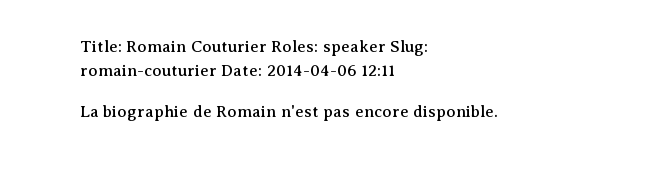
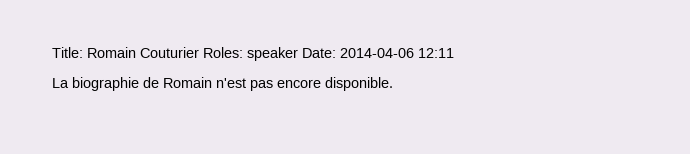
- Title: Romain Couturier Roles: speaker Slug: romain-couturier Date: 2014-04-06 12:11
+ Title: Romain Couturier Roles: speaker Date: 2014-04-06 12:11

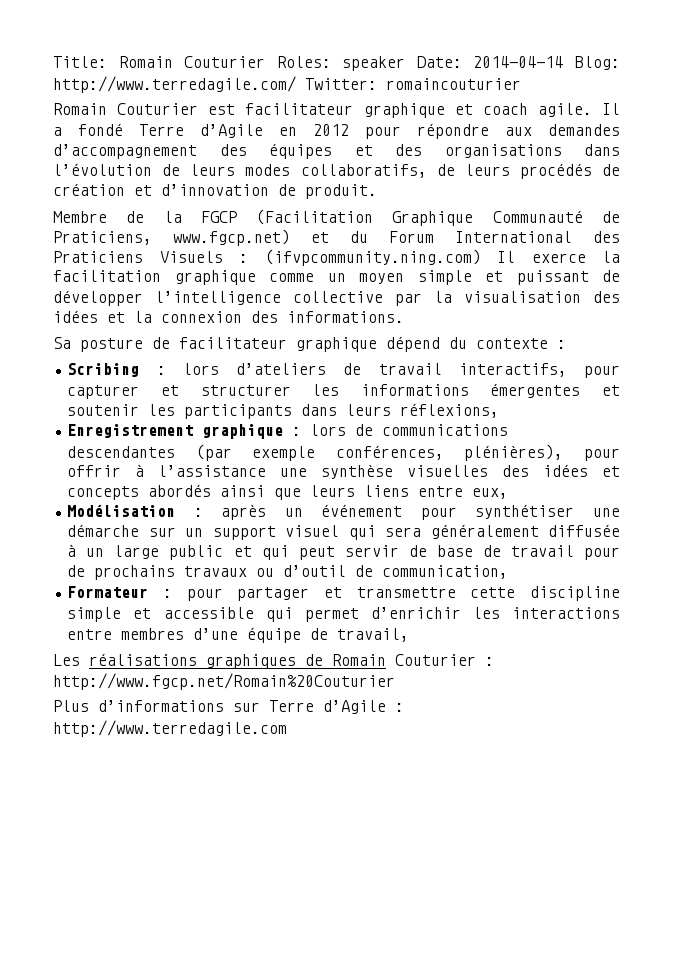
- Title: Romain Couturier Roles: speaker Date: 2014-04-06 12:11
- La biographie de Romain n'est pas encore disponible.
+ Title: Romain Couturier Roles: speaker Date: 2014-04-14 Blog: http://www.terredagile.com/ Twitter: romaincouturier
+ Romain Couturier est facilitateur graphique et coach agile. Il a fondé Terre d’Agile en 2012 pour répondre aux demandes d’accompagnement des équipes et des organisations dans l’évolution de leurs modes collaboratifs, de leurs procédés de création et d’innovation de produit.
+ Membre de la FGCP (Facilitation Graphique Communauté de Praticiens, www.fgcp.net) et du Forum International des Praticiens Visuels : (ifvpcommunity.ning.com) Il exerce la facilitation graphique comme un moyen simple et puissant de développer l’intelligence collective par la visualisation des idées et la connexion des informations.
+ Sa posture de facilitateur graphique dépend du contexte :
+ Scribing : lors d’ateliers de travail interactifs, pour capturer et structurer les informations émergentes et soutenir les participants dans leurs réflexions,
+ Enregistrement graphique : lors de communications descendantes (par exemple conférences, plénières), pour offrir à l’assistance une synthèse visuelles des idées et concepts abordés ainsi que leurs liens entre eux,
+ Modélisation : après un événement pour synthétiser une démarche sur un support visuel qui sera généralement diffusée à un large public et qui peut servir de base de travail pour de prochains travaux ou d’outil de communication,
+ Formateur : pour partager et transmettre cette discipline simple et accessible qui permet d’enrichir les interactions entre membres d’une équipe de travail,
+ Les réalisations graphiques de Romain Couturier : http://www.fgcp.net/Romain%20Couturier
+ Plus d’informations sur Terre d’Agile : http://www.terredagile.com

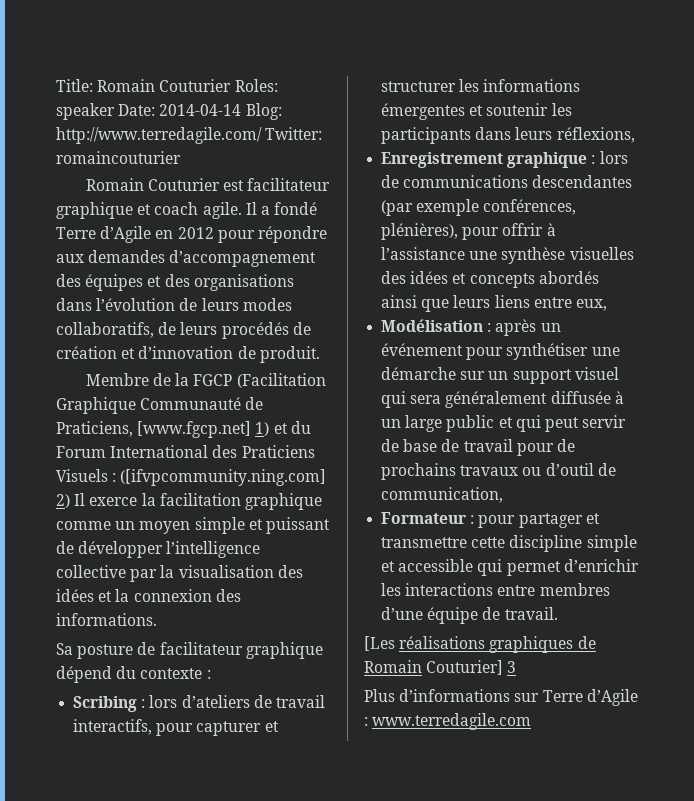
- Membre de la FGCP (Facilitation Graphique Communauté de Praticiens, www.fgcp.net) et du Forum International des Praticiens Visuels : (ifvpcommunity.ning.com) Il exerce la facilitation graphique comme un moyen simple et puissant de développer l’intelligence collective par la visualisation des idées et la connexion des informations.
+ Membre de la FGCP (Facilitation Graphique Communauté de Praticiens, [www.fgcp.net] 1) et du Forum International des Praticiens Visuels : ([ifvpcommunity.ning.com] 2) Il exerce la facilitation graphique comme un moyen simple et puissant de développer l’intelligence collective par la visualisation des idées et la connexion des informations.
- Formateur : pour partager et transmettre cette discipline simple et accessible qui permet d’enrichir les interactions entre membres d’une équipe de travail,
- Les réalisations graphiques de Romain Couturier : http://www.fgcp.net/Romain%20Couturier
+ Formateur : pour partager et transmettre cette discipline simple et accessible qui permet d’enrichir les interactions entre membres d’une équipe de travail.
+ [Les réalisations graphiques de Romain Couturier] 3
- Plus d’informations sur Terre d’Agile : http://www.terredagile.com
+ Plus d’informations sur Terre d’Agile : www.terredagile.com

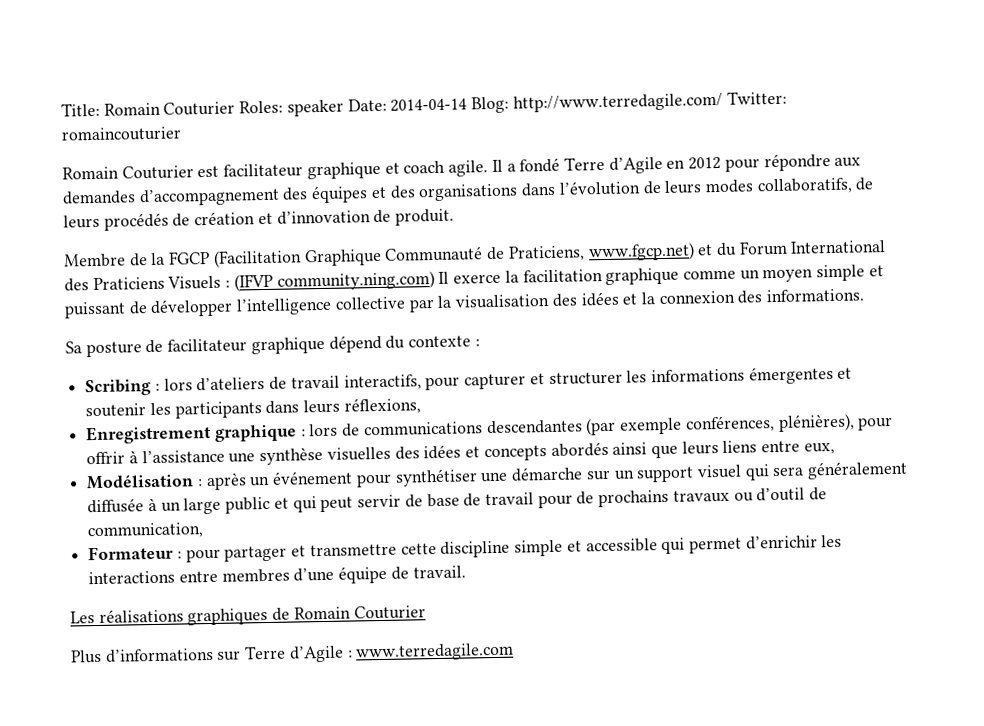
- Membre de la FGCP (Facilitation Graphique Communauté de Praticiens, [www.fgcp.net] 1) et du Forum International des Praticiens Visuels : ([ifvpcommunity.ning.com] 2) Il exerce la facilitation graphique comme un moyen simple et puissant de développer l’intelligence collective par la visualisation des idées et la connexion des informations.
+ Membre de la FGCP (Facilitation Graphique Communauté de Praticiens, www.fgcp.net) et du Forum International des Praticiens Visuels : (IFVP community.ning.com) Il exerce la facilitation graphique comme un moyen simple et puissant de développer l’intelligence collective par la visualisation des idées et la connexion des informations.
- [Les réalisations graphiques de Romain Couturier] 3
+ Les réalisations graphiques de Romain Couturier

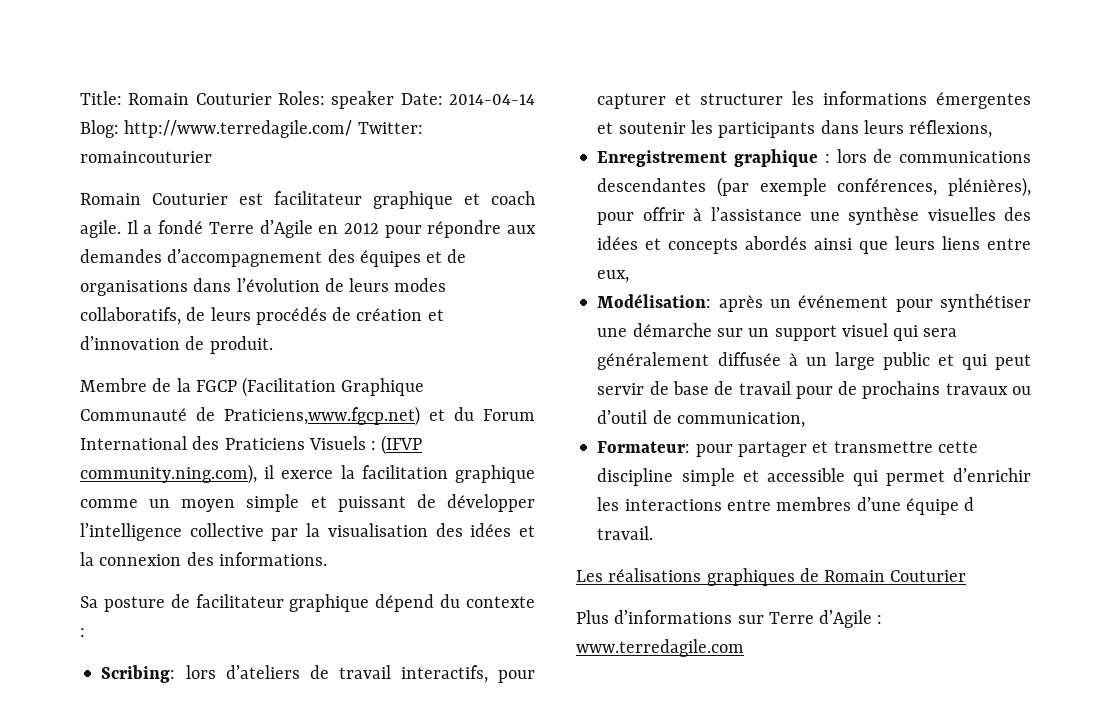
- Il a fondé Terre d’Agile en 2012 pour répondre aux demandes d’accompagnement des équipes et des organisations dans l’évolution de leurs modes collaboratifs, de leurs procédés de création et d’innovation de produit.
+ Il a fondé Terre d’Agile en 2012 pour répondre aux demandes d’accompagnement des équipes et de organisations dans l’évolution de leurs modes collaboratifs, de leurs procédés de création et d’innovation de produit.
- Membre de la FGCP (Facilitation Graphique Communauté de Praticiens, www.fgcp.net) et du Forum International des Praticiens Visuels : (IFVP community.ning.com) Il exerce la facilitation graphique comme un moyen simple et puissant de développer l’intelligence collective par la visualisation des idées et la connexion des informations.
+ Membre de la FGCP (Facilitation Graphique Communauté de Praticiens,www.fgcp.net) et du Forum International des Praticiens Visuels : (IFVP community.ning.com), il exerce la facilitation graphique comme un moyen simple et puissant de développer l’intelligence collective par la visualisation des idées et la connexion des informations.
- Scribing : lors d’ateliers de travail interactifs, pour capturer et structurer les informations émergentes et soutenir les participants dans leurs réflexions,
+ Scribing: lors d’ateliers de travail interactifs, pour capturer et structurer les informations émergentes et soutenir les participants dans leurs réflexions,
- Modélisation : après un événement pour synthétiser une démarche sur un support visuel qui sera généralement diffusée à un large public et qui peut servir de base de travail pour de prochains travaux ou d’outil de communication,
+ Modélisation: après un événement pour synthétiser une démarche sur un support visuel qui sera généralement diffusée à un large public et qui peut servir de base de travail pour de prochains travaux ou d’outil de communication,
- Formateur : pour partager et transmettre cette discipline simple et accessible qui permet d’enrichir les interactions entre membres d’une équipe de travail.
+ Formateur: pour partager et transmettre cette discipline simple et accessible qui permet d’enrichir les interactions entre membres d’une équipe d travail.

